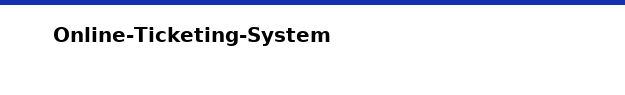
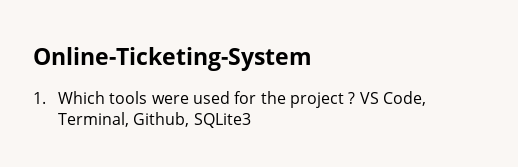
+ 1. Which tools were used for the project ? VS Code, Terminal, Github, SQLite3

